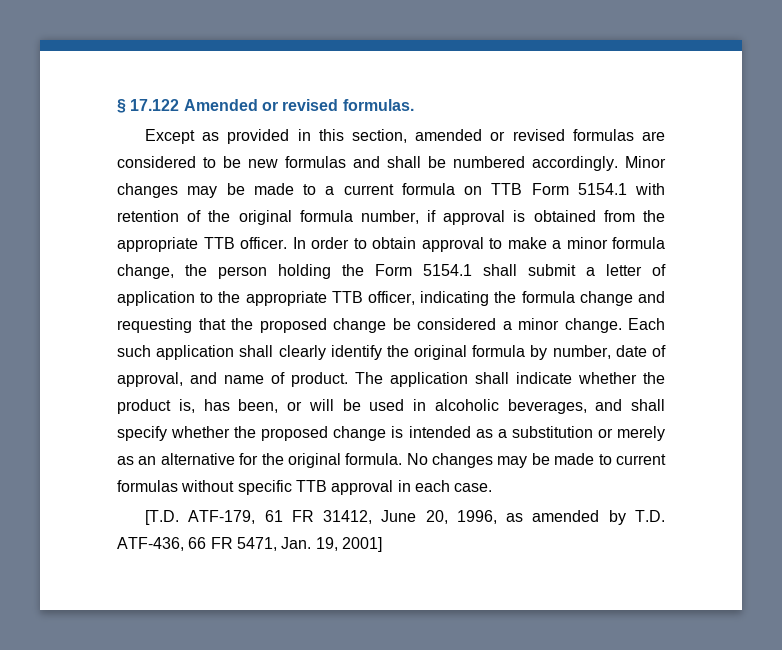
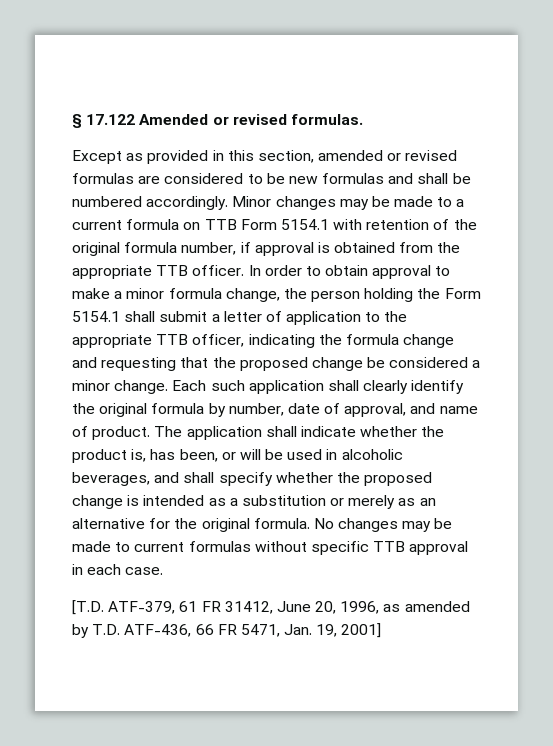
- [T.D. ATF-179, 61 FR 31412, June 20, 1996, as amended by T.D. ATF-436, 66 FR 5471, Jan. 19, 2001]
+ [T.D. ATF-379, 61 FR 31412, June 20, 1996, as amended by T.D. ATF-436, 66 FR 5471, Jan. 19, 2001]

